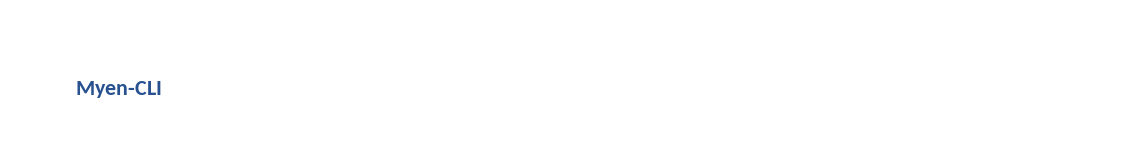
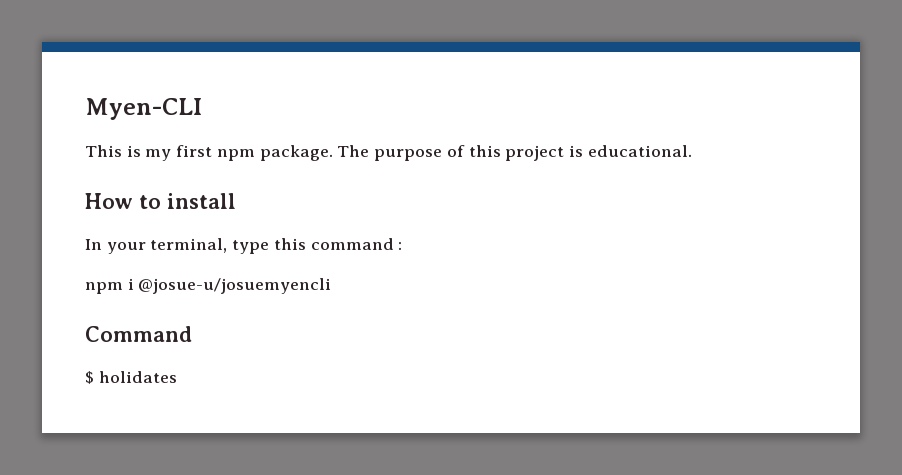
+ This is my first npm package. The purpose of this project is educational.
+ How to install
+ In your terminal, type this command :
+ npm i @josue-u/josuemyencli
+ Command
+ $ holidates

